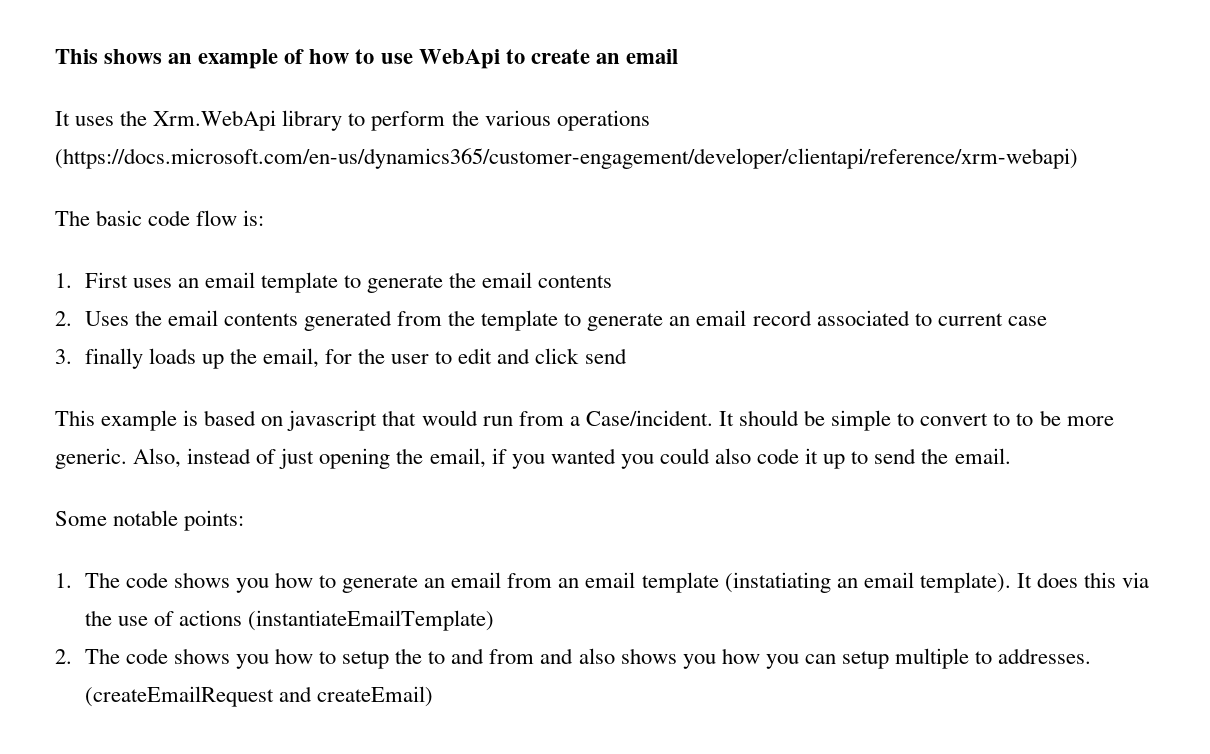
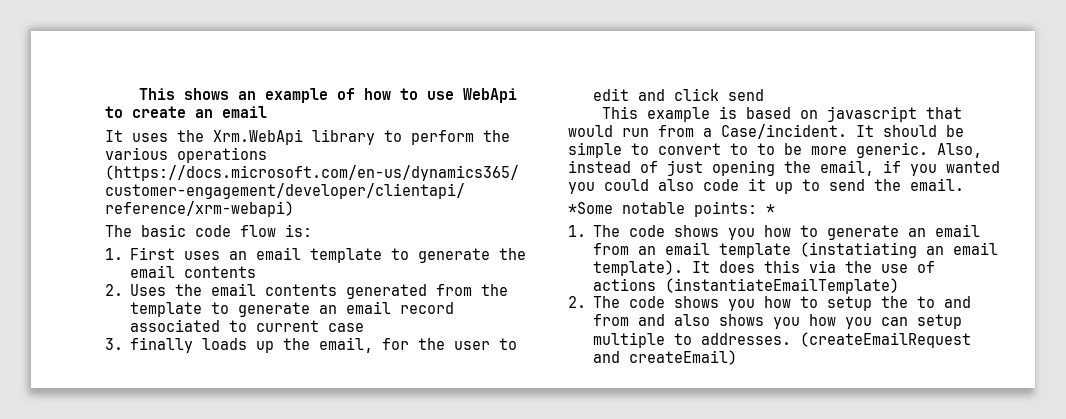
- Some notable points:
+ *Some notable points: *

